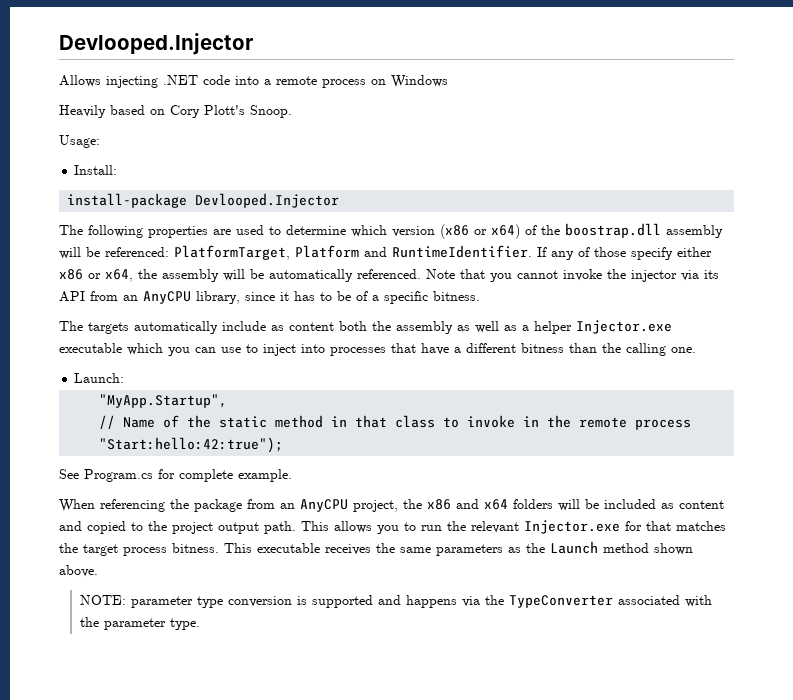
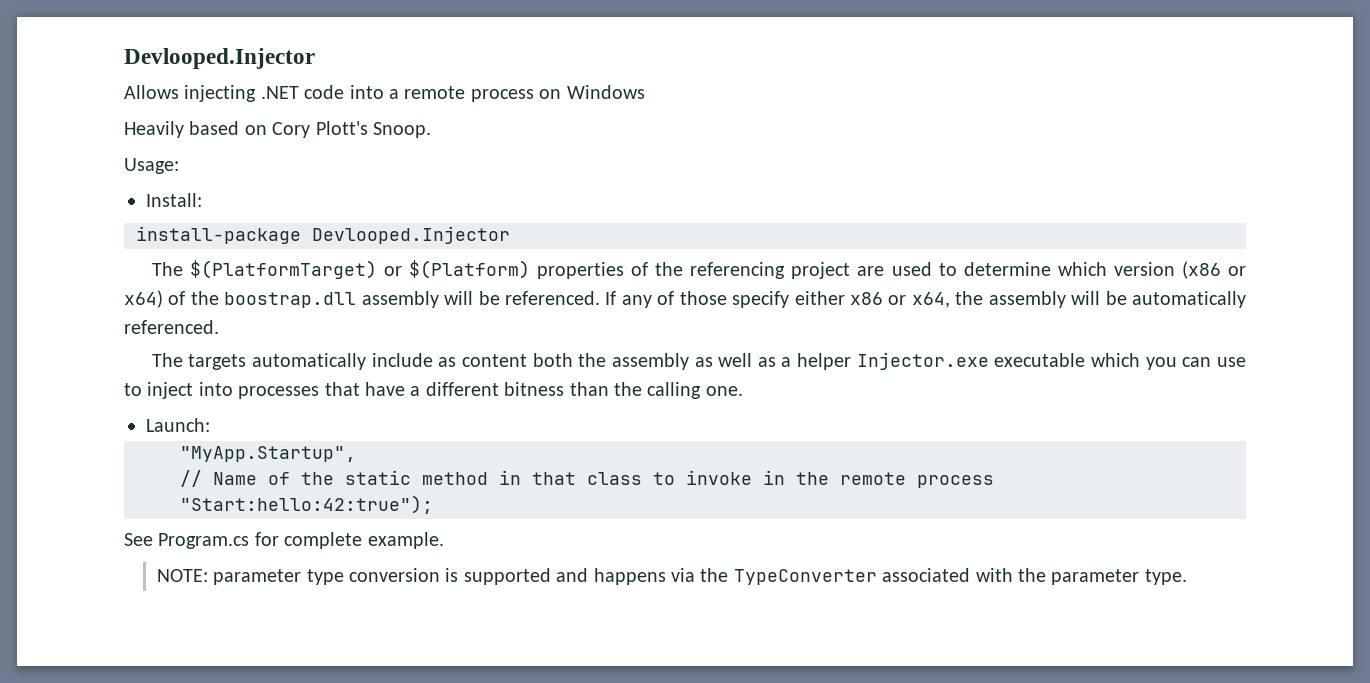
- The following properties are used to determine which version (x86 or x64) of the boostrap.dll assembly will be referenced: PlatformTarget, Platform and RuntimeIdentifier.
+ The $(PlatformTarget) or $(Platform) properties of the referencing project are used to determine which version (x86 or x64) of the boostrap.dll assembly will be referenced.
- Note that you cannot invoke the injector via its API from an AnyCPU library, since it has to be of a specific bitness.
- When referencing the package from an AnyCPU project, the x86 and x64 folders will be included as content and copied to the project output path. This allows you to run the relevant Injector.exe for that matches the target process bitness. This executable receives the same parameters as the Launch method shown above.

